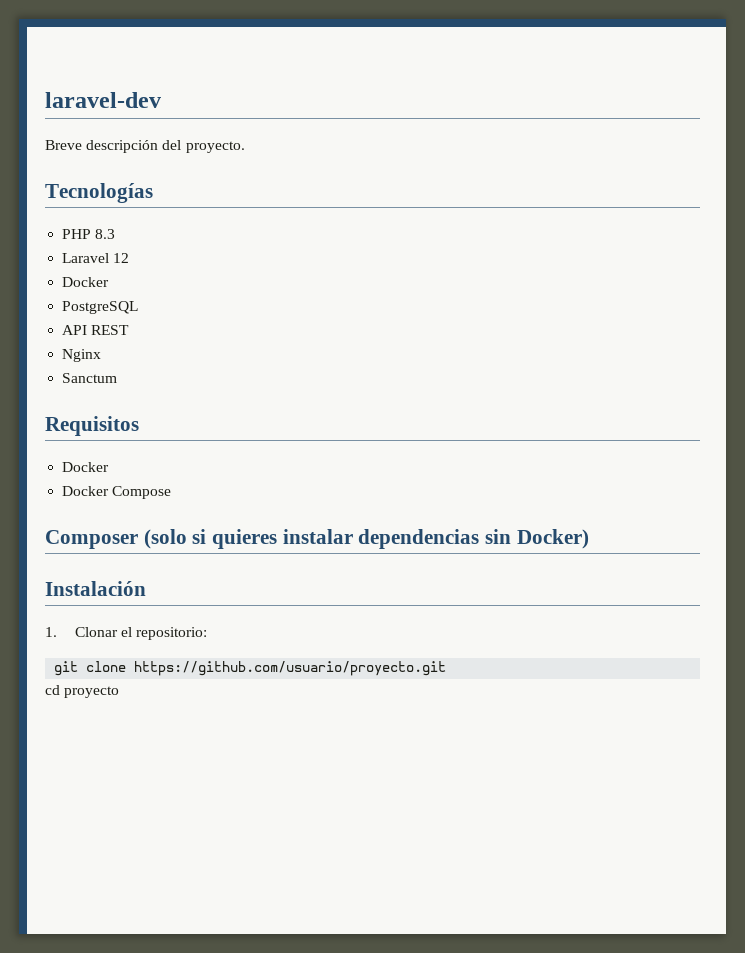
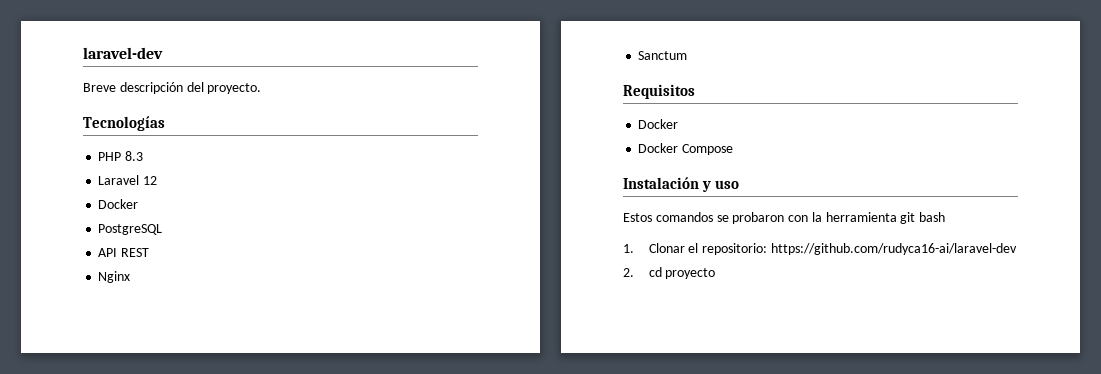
- Composer (solo si quieres instalar dependencias sin Docker)
- Instalación
+ Instalación y uso
+ Estos comandos se probaron con la herramienta git bash
- 1. Clonar el repositorio:
- git clone https://github.com/usuario/proyecto.git
- cd proyecto
+ 1. Clonar el repositorio: https://github.com/rudyca16-ai/laravel-dev
+ 2. cd proyecto

